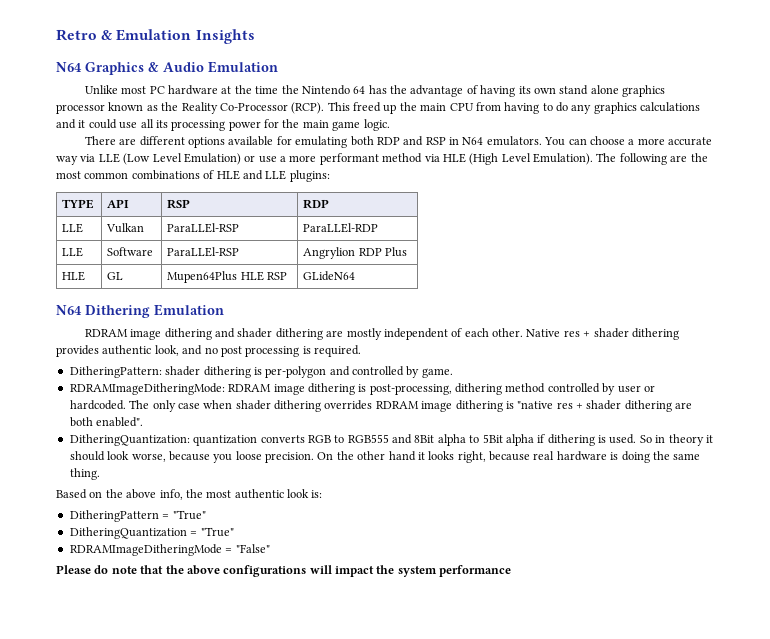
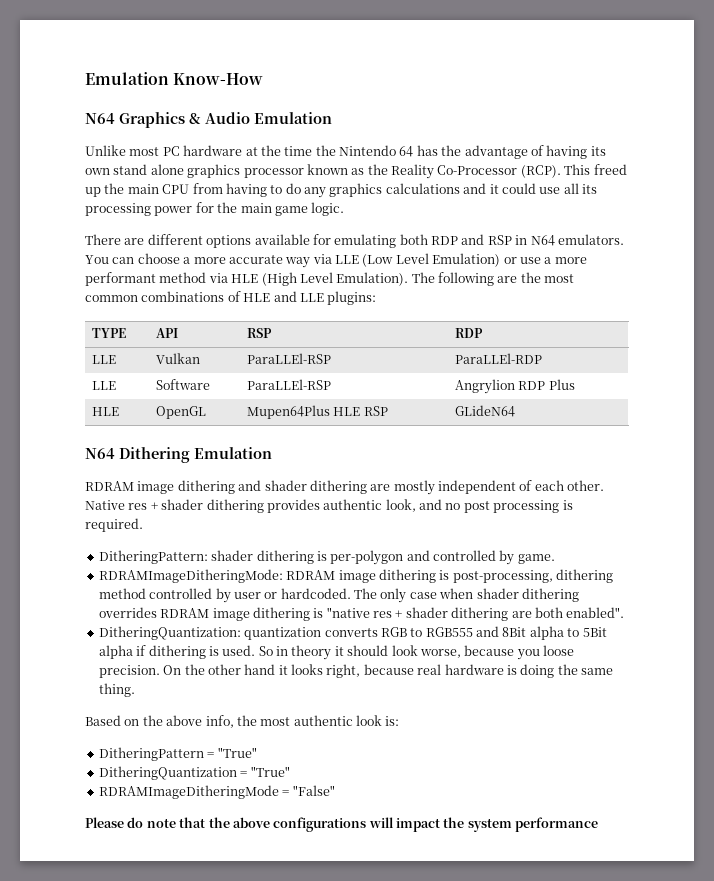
- Retro & Emulation Insights
+ Emulation Know-How
- HLE | GL | Mupen64Plus HLE RSP | GLideN64
+ HLE | OpenGL | Mupen64Plus HLE RSP | GLideN64

